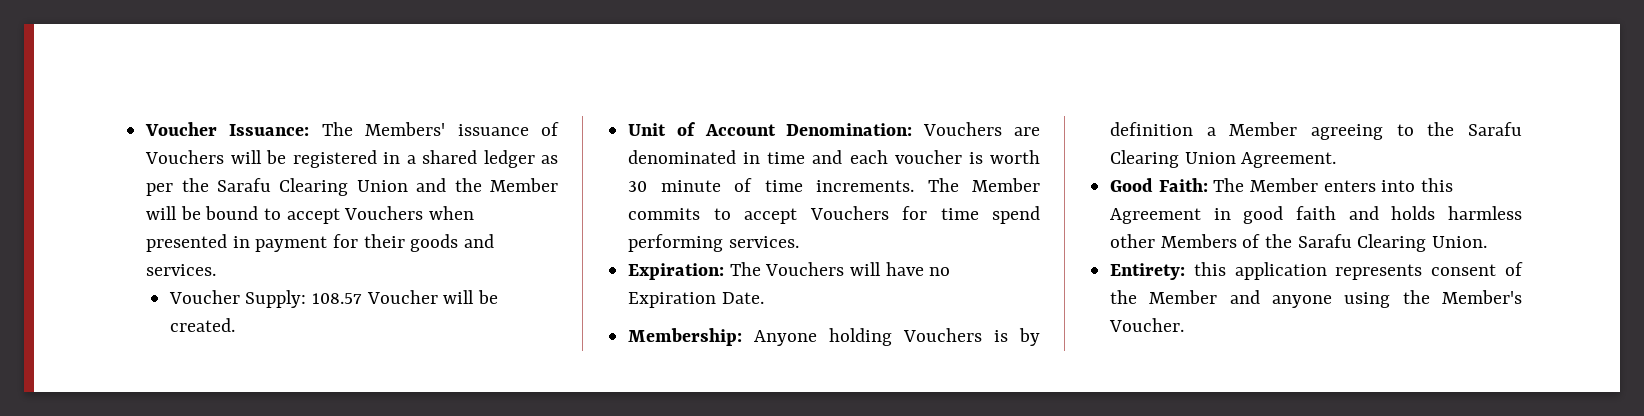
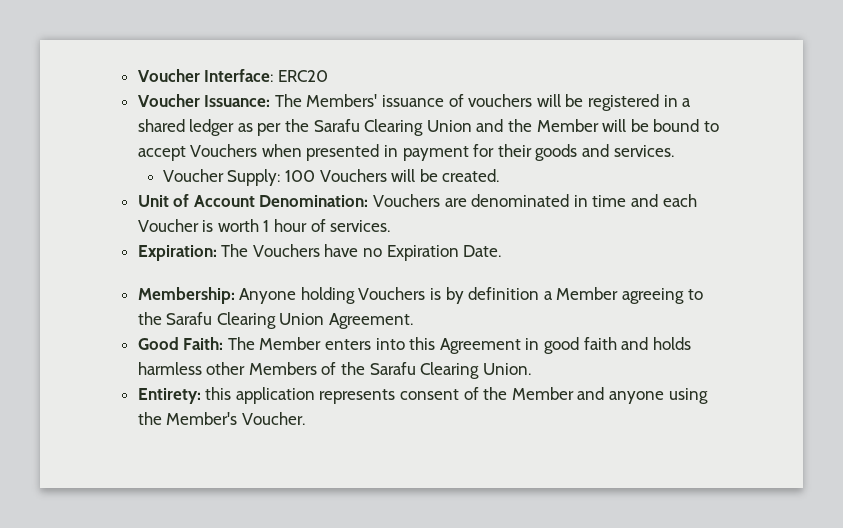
- Voucher Issuance: The Members' issuance of Vouchers will be registered in a shared ledger as per the Sarafu Clearing Union and the Member will be bound to accept Vouchers when presented in payment for their goods and services.
+ Voucher Interface: ERC20
+ Voucher Issuance: The Members' issuance of vouchers will be registered in a shared ledger as per the Sarafu Clearing Union and the Member will be bound to accept Vouchers when presented in payment for their goods and services.
- Voucher Supply: 108.57 Voucher will be created.
+ Voucher Supply: 100 Vouchers will be created.
- Unit of Account Denomination: Vouchers are denominated in time and each voucher is worth 30 minute of time increments. The Member commits to accept Vouchers for time spend performing services.
+ Unit of Account Denomination: Vouchers are denominated in time and each Voucher is worth 1 hour of services.
- Expiration: The Vouchers will have no Expiration Date.
+ Expiration: The Vouchers have no Expiration Date.

